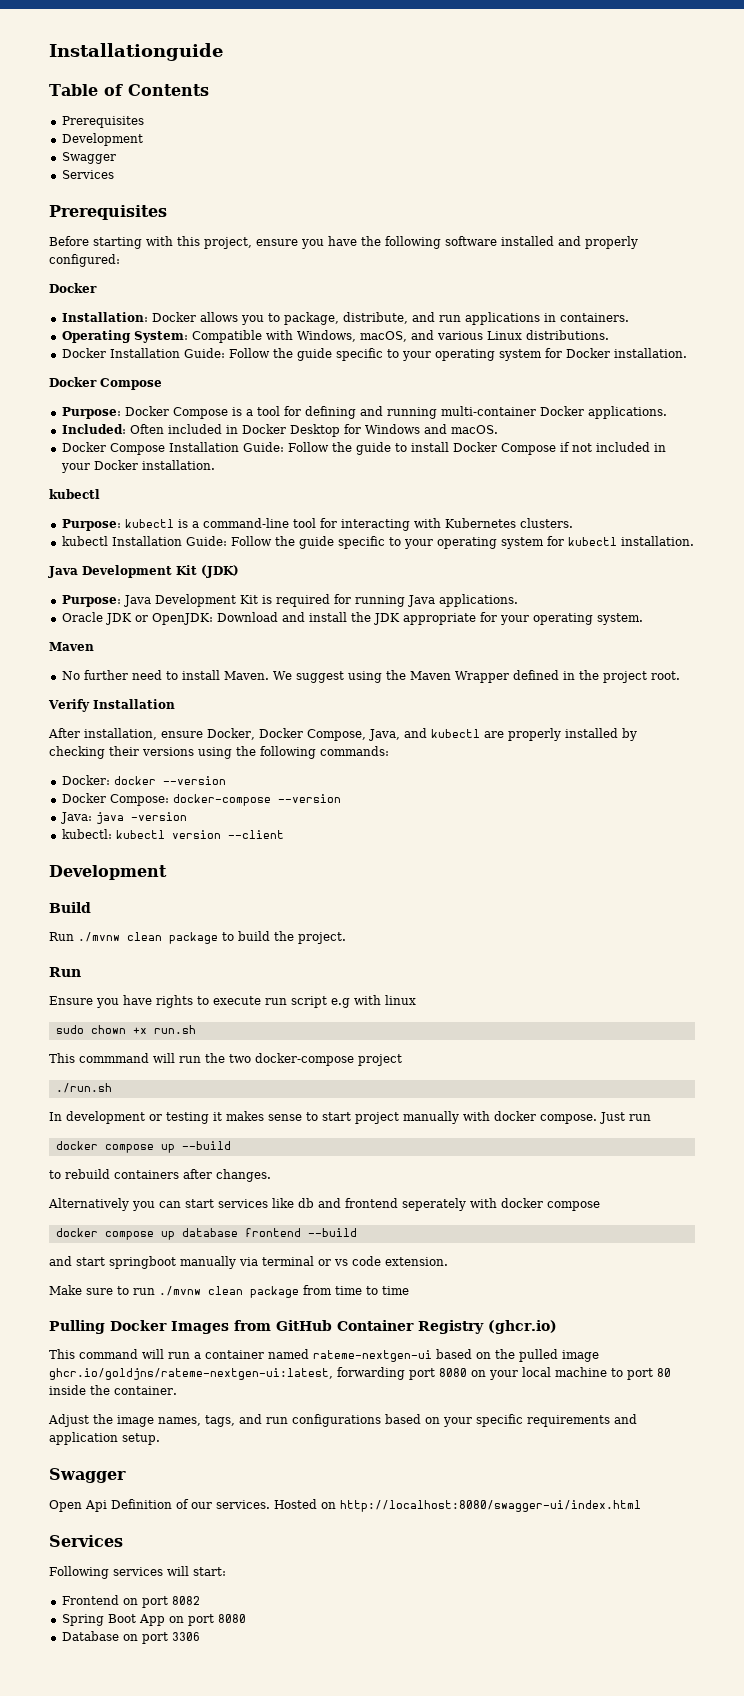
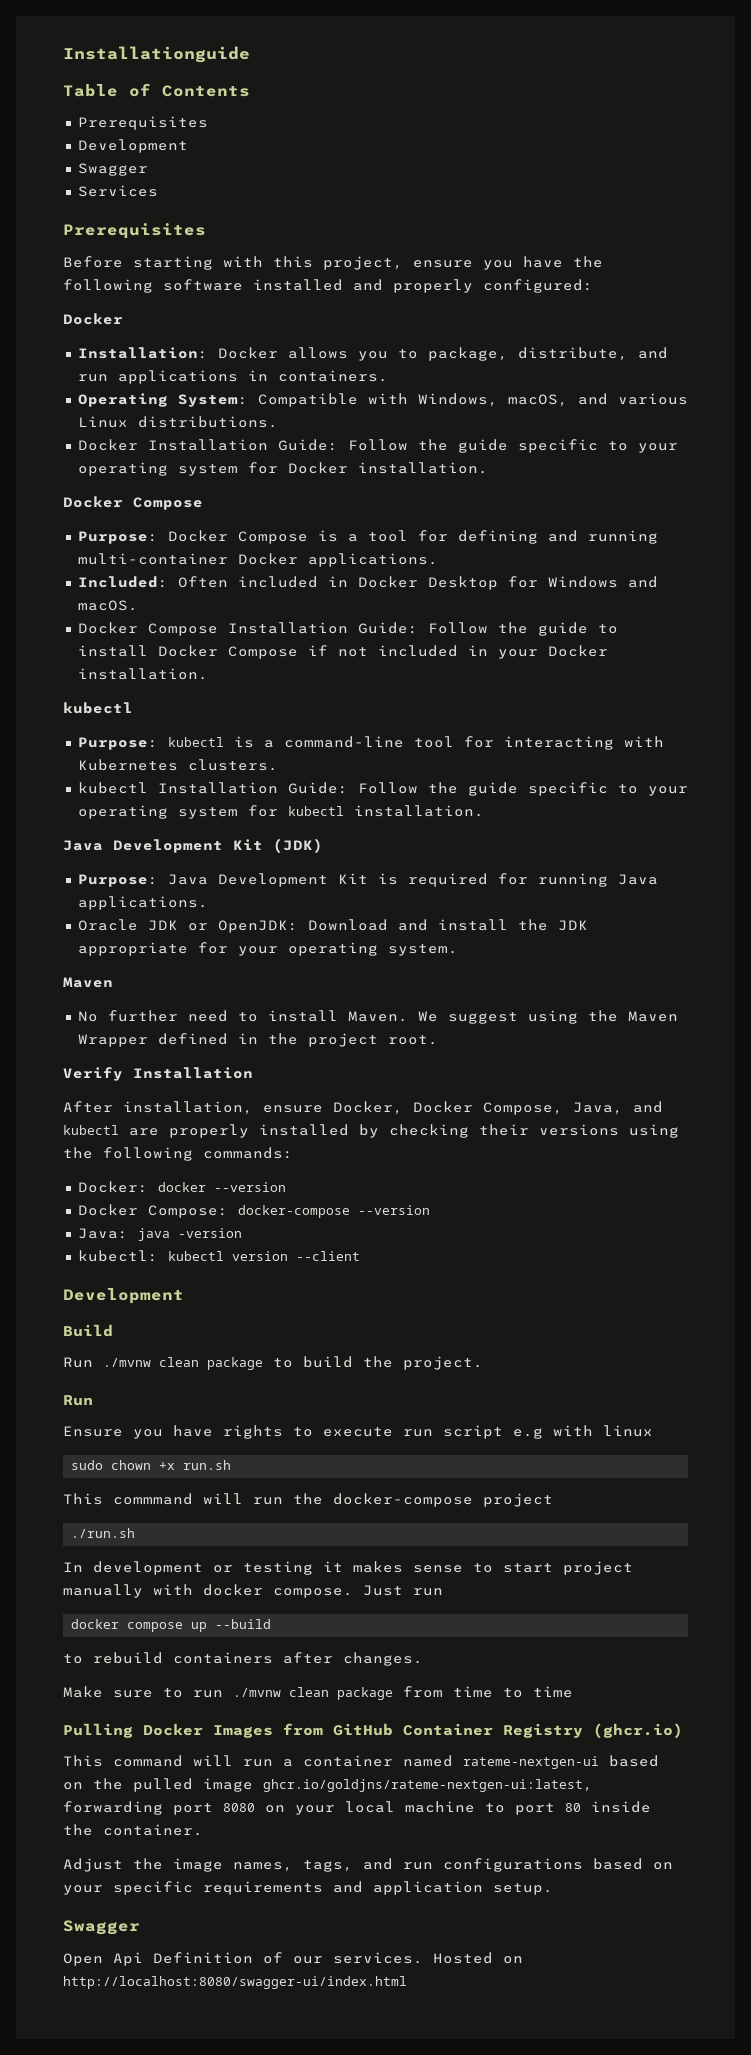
- This commmand will run the two docker-compose project
+ This commmand will run the docker-compose project
- Alternatively you can start services like db and frontend seperately with docker compose
- docker compose up database frontend --build
- and start springboot manually via terminal or vs code extension.
  Hosted on http://localhost:8080/swagger-ui/index.html
- Services
- Following services will start:
- Frontend on port 8082
- Spring Boot App on port 8080
- Database on port 3306

